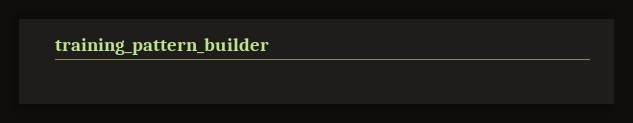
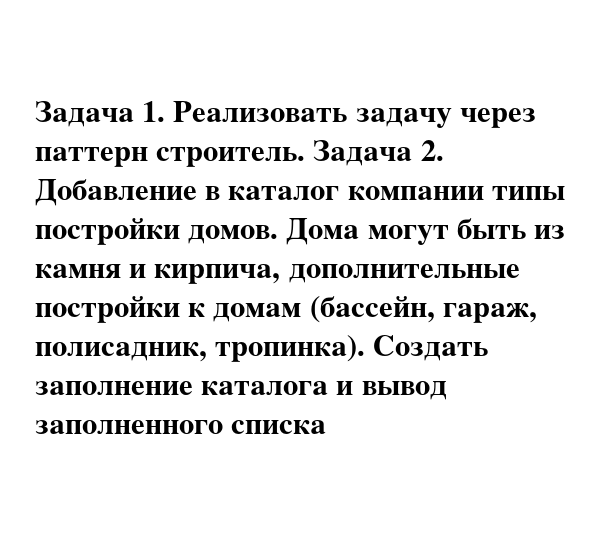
- training_pattern_builder
+ Задача 1. Реализовать задачу через паттерн строитель. Задача 2. Добавление в каталог компании типы постройки домов. Дома могут быть из камня и кирпича, дополнительные постройки к домам (бассейн, гараж, полисадник, тропинка). Создать заполнение каталога и вывод заполненного списка

